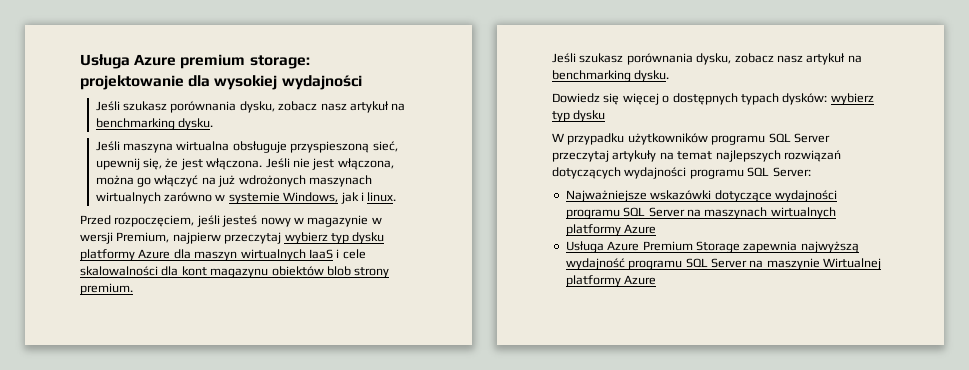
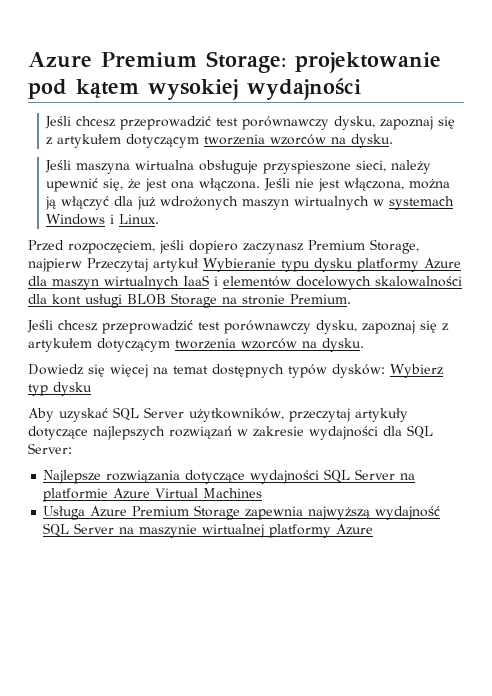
- Usługa Azure premium storage: projektowanie dla wysokiej wydajności
- Jeśli szukasz porównania dysku, zobacz nasz artykuł na benchmarking dysku.
+ Azure Premium Storage: projektowanie pod kątem wysokiej wydajności
+ Jeśli chcesz przeprowadzić test porównawczy dysku, zapoznaj się z artykułem dotyczącym tworzenia wzorców na dysku.
- Jeśli maszyna wirtualna obsługuje przyspieszoną sieć, upewnij się, że jest włączona.
+ Jeśli maszyna wirtualna obsługuje przyspieszone sieci, należy upewnić się, że jest ona włączona.
- Jeśli nie jest włączona, można go włączyć na już wdrożonych maszynach wirtualnych zarówno w systemie Windows, jak i linux.
- Przed rozpoczęciem, jeśli jesteś nowy w magazynie w wersji Premium, najpierw przeczytaj wybierz typ dysku platformy Azure dla maszyn wirtualnych IaaS i cele skalowalności dla kont magazynu obiektów blob strony premium.
- Jeśli szukasz porównania dysku, zobacz nasz artykuł na benchmarking dysku.
- Dowiedz się więcej o dostępnych typach dysków: wybierz typ dysku
- W przypadku użytkowników programu SQL Server przeczytaj artykuły na temat najlepszych rozwiązań dotyczących wydajności programu SQL Server:
+ Jeśli nie jest włączona, można ją włączyć dla już wdrożonych maszyn wirtualnych w systemach Windows i Linux.
+ Przed rozpoczęciem, jeśli dopiero zaczynasz Premium Storage, najpierw Przeczytaj artykuł Wybieranie typu dysku platformy Azure dla maszyn wirtualnych IaaS i elementów docelowych skalowalności dla kont usługi BLOB Storage na stronie Premium.
+ Jeśli chcesz przeprowadzić test porównawczy dysku, zapoznaj się z artykułem dotyczącym tworzenia wzorców na dysku.
+ Dowiedz się więcej na temat dostępnych typów dysków: Wybierz typ dysku
+ Aby uzyskać SQL Server użytkowników, przeczytaj artykuły dotyczące najlepszych rozwiązań w zakresie wydajności dla SQL Server:
- Najważniejsze wskazówki dotyczące wydajności programu SQL Server na maszynach wirtualnych platformy Azure
+ Najlepsze rozwiązania dotyczące wydajności SQL Server na platformie Azure Virtual Machines
- Usługa Azure Premium Storage zapewnia najwyższą wydajność programu SQL Server na maszynie Wirtualnej platformy Azure
+ Usługa Azure Premium Storage zapewnia najwyższą wydajność SQL Server na maszynie wirtualnej platformy Azure

